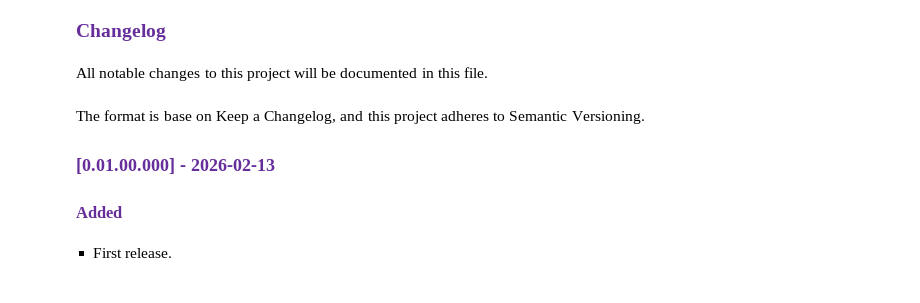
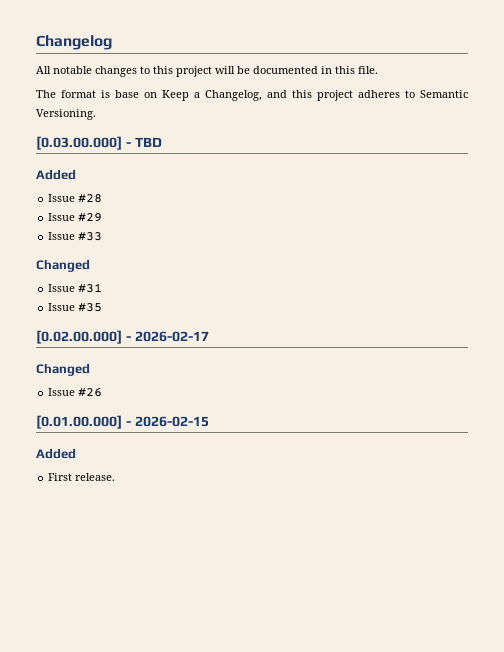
+ [0.03.00.000] - TBD
+ Added
+ Issue #28
+ Issue #29
+ Issue #33
+ Changed
+ Issue #31
+ Issue #35
+ [0.02.00.000] - 2026-02-17
+ Changed
+ Issue #26
- [0.01.00.000] - 2026-02-13
+ [0.01.00.000] - 2026-02-15

